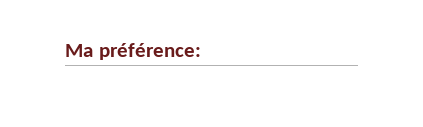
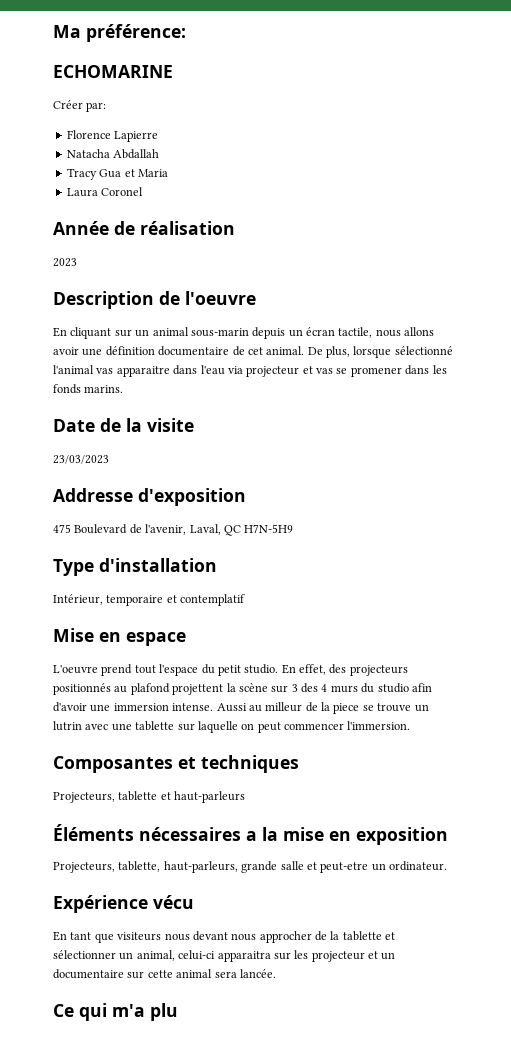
+ ECHOMARINE
+ Créer par:
+ Florence Lapierre
+ Natacha Abdallah
+ Tracy Gua et Maria
+ Laura Coronel
+ Année de réalisation
+ 2023
+ Description de l'oeuvre
+ En cliquant sur un animal sous-marin depuis un écran tactile, nous allons avoir une définition documentaire de cet animal. De plus, lorsque sélectionné l'animal vas apparaitre dans l'eau via projecteur et vas se promener dans les fonds marins.
+ Date de la visite
+ 23/03/2023
+ Addresse d'exposition
+ 475 Boulevard de l'avenir, Laval, QC H7N-5H9
+ Type d'installation
+ Intérieur, temporaire et contemplatif
+ Mise en espace
+ L'oeuvre prend tout l'espace du petit studio. En effet, des projecteurs positionnés au plafond projettent la scène sur 3 des 4 murs du studio afin d'avoir une immersion intense. Aussi au milleur de la piece se trouve un lutrin avec une tablette sur laquelle on peut commencer l'immersion.
+ Composantes et techniques
+ Projecteurs, tablette et haut-parleurs
+ Éléments nécessaires a la mise en exposition
+ Projecteurs, tablette, haut-parleurs, grande salle et peut-etre un ordinateur.
+ Expérience vécu
+ En tant que visiteurs nous devant nous approcher de la tablette et sélectionner un animal, celui-ci apparaitra sur les projecteur et un documentaire sur cette animal sera lancée.
+ Ce qui m'a plu

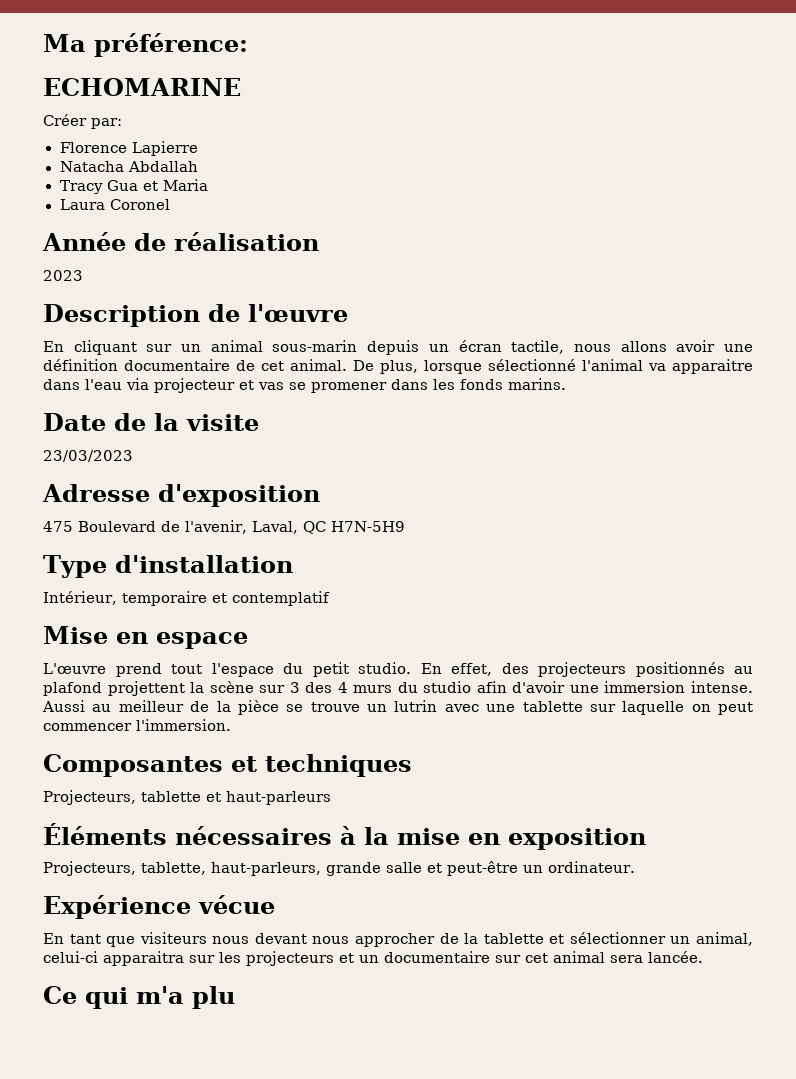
- Description de l'oeuvre
+ Description de l'œuvre
- De plus, lorsque sélectionné l'animal vas apparaitre dans l'eau via projecteur et vas se promener dans les fonds marins.
+ De plus, lorsque sélectionné l'animal va apparaitre dans l'eau via projecteur et vas se promener dans les fonds marins.
- Addresse d'exposition
+ Adresse d'exposition
- L'oeuvre prend tout l'espace du petit studio.
+ L'œuvre prend tout l'espace du petit studio.
- Aussi au milleur de la piece se trouve un lutrin avec une tablette sur laquelle on peut commencer l'immersion.
+ Aussi au meilleur de la pièce se trouve un lutrin avec une tablette sur laquelle on peut commencer l'immersion.
- Éléments nécessaires a la mise en exposition
+ Éléments nécessaires à la mise en exposition
- Projecteurs, tablette, haut-parleurs, grande salle et peut-etre un ordinateur.
+ Projecteurs, tablette, haut-parleurs, grande salle et peut-être un ordinateur.
- Expérience vécu
+ Expérience vécue
- En tant que visiteurs nous devant nous approcher de la tablette et sélectionner un animal, celui-ci apparaitra sur les projecteur et un documentaire sur cette animal sera lancée.
+ En tant que visiteurs nous devant nous approcher de la tablette et sélectionner un animal, celui-ci apparaitra sur les projecteurs et un documentaire sur cet animal sera lancée.

